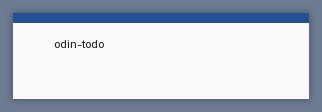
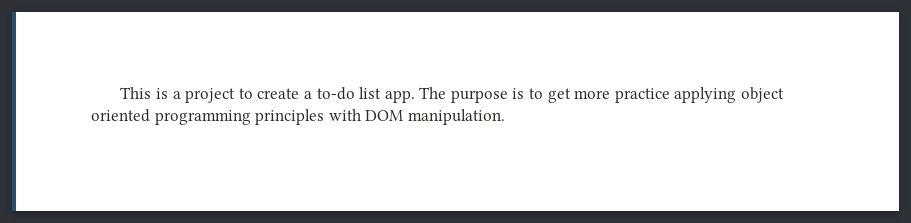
- odin-todo
+ This is a project to create a to-do list app. The purpose is to get more practice applying object oriented programming principles with DOM manipulation.

